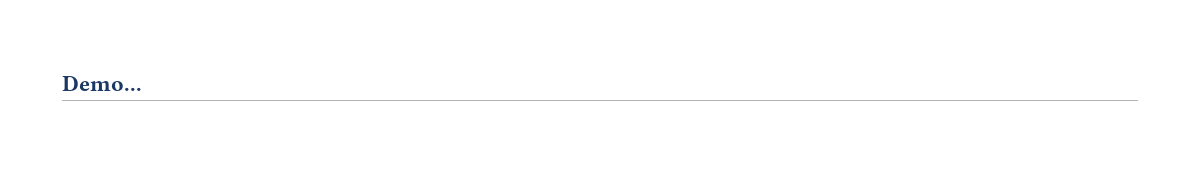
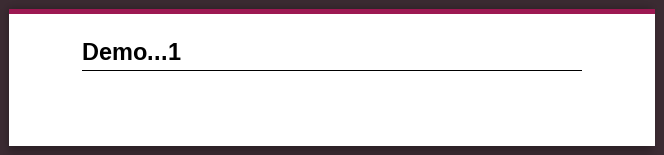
- Demo...
+ Demo...1

